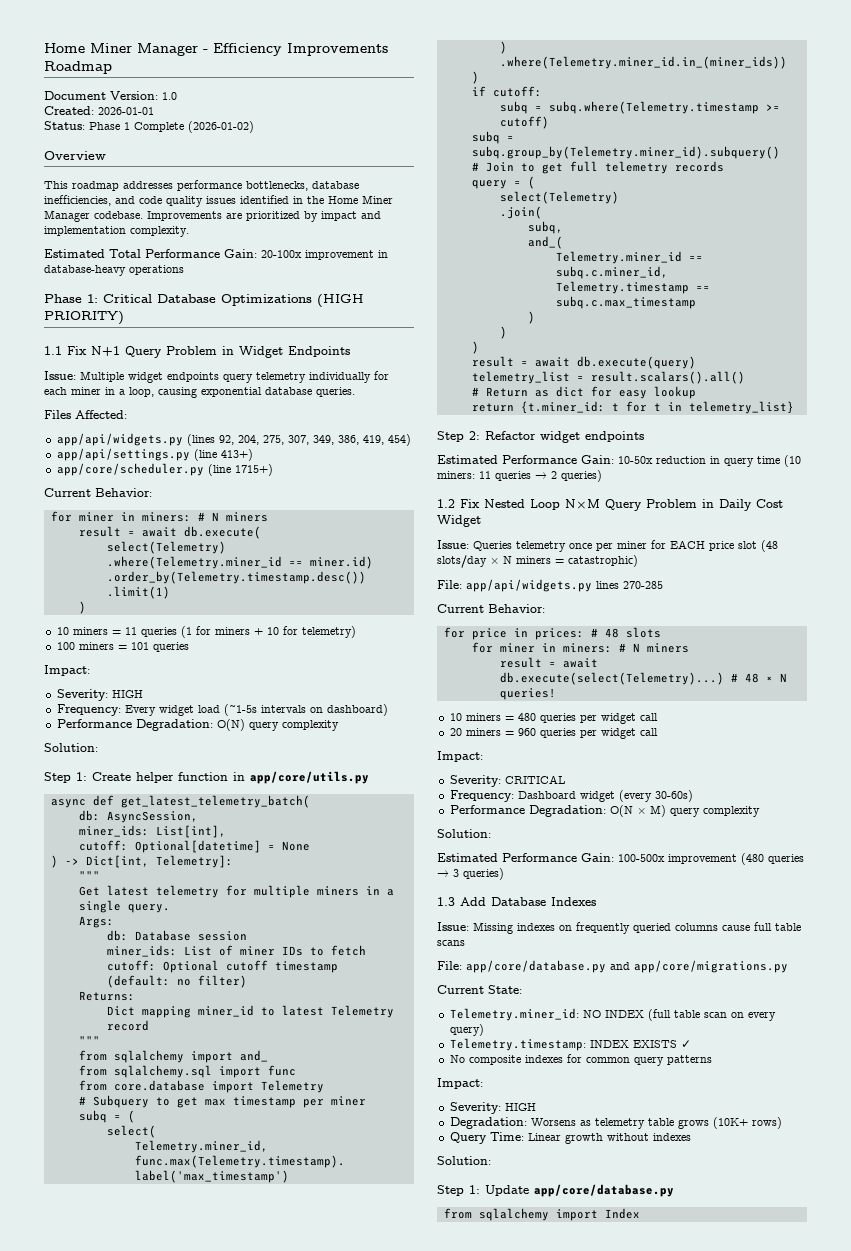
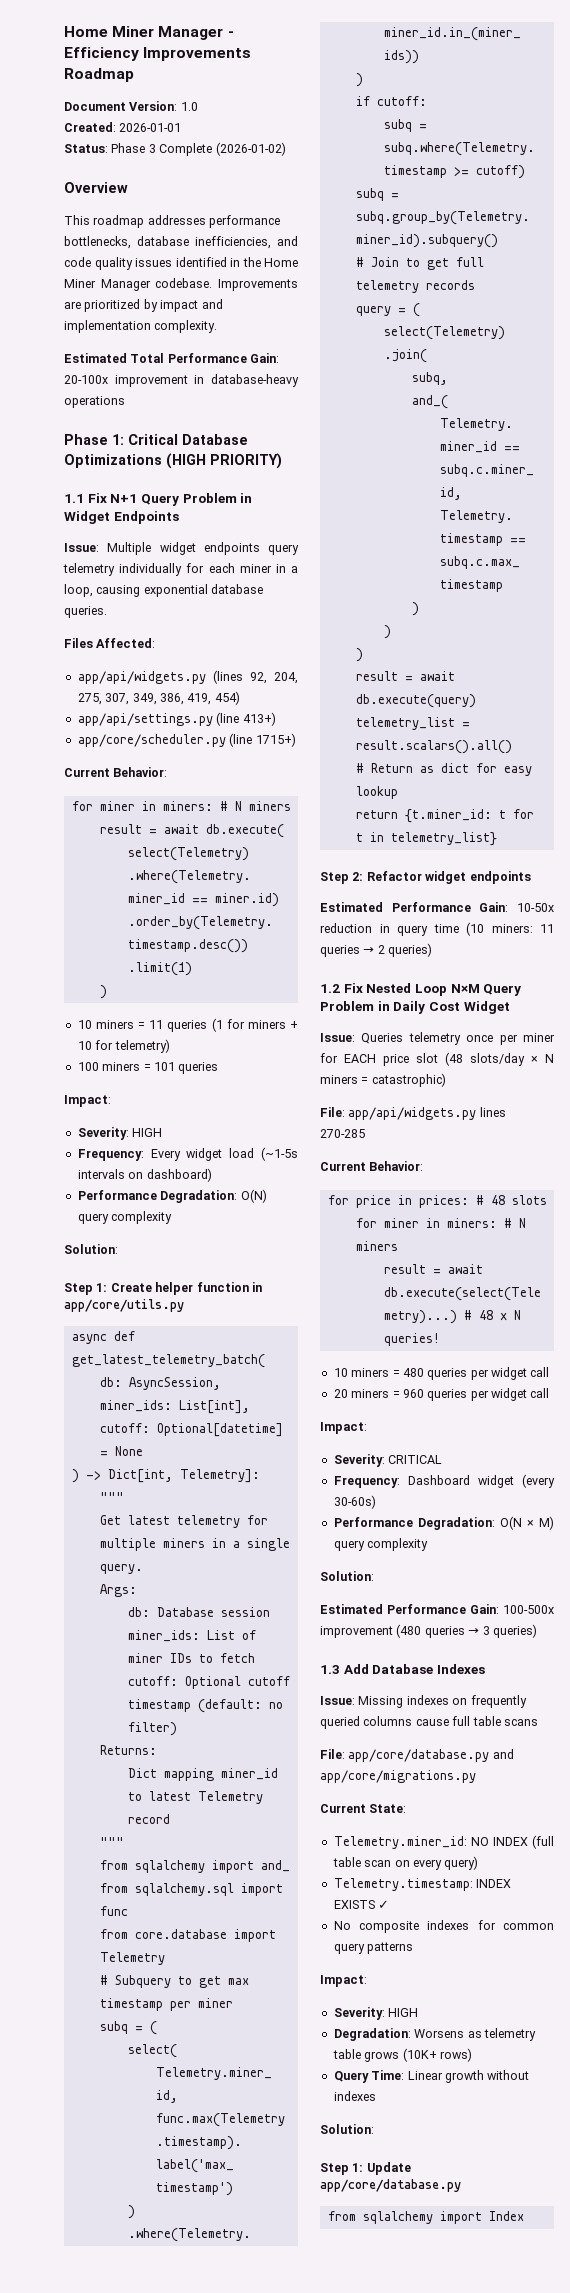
- Status: Phase 1 Complete (2026-01-02)
+ Status: Phase 3 Complete (2026-01-02)

